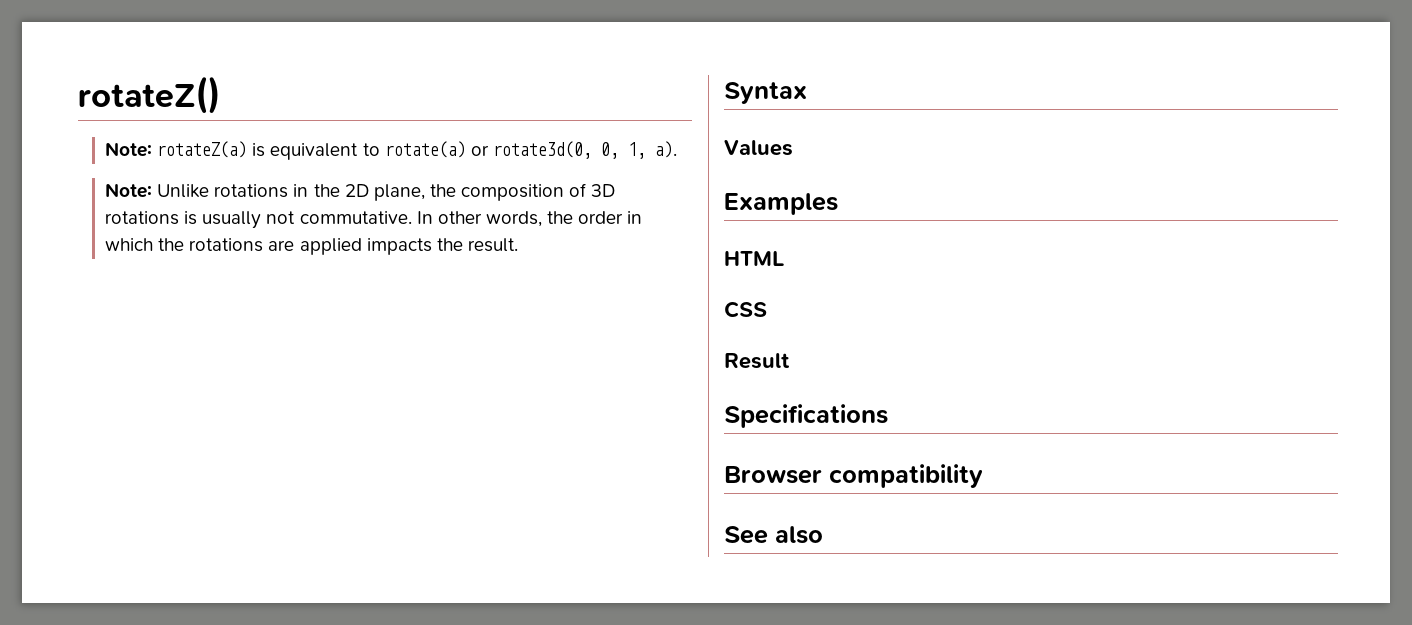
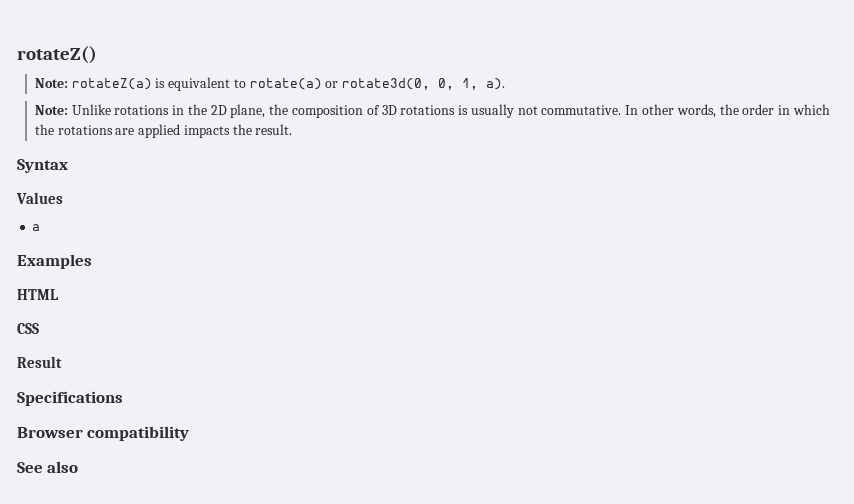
+ a

